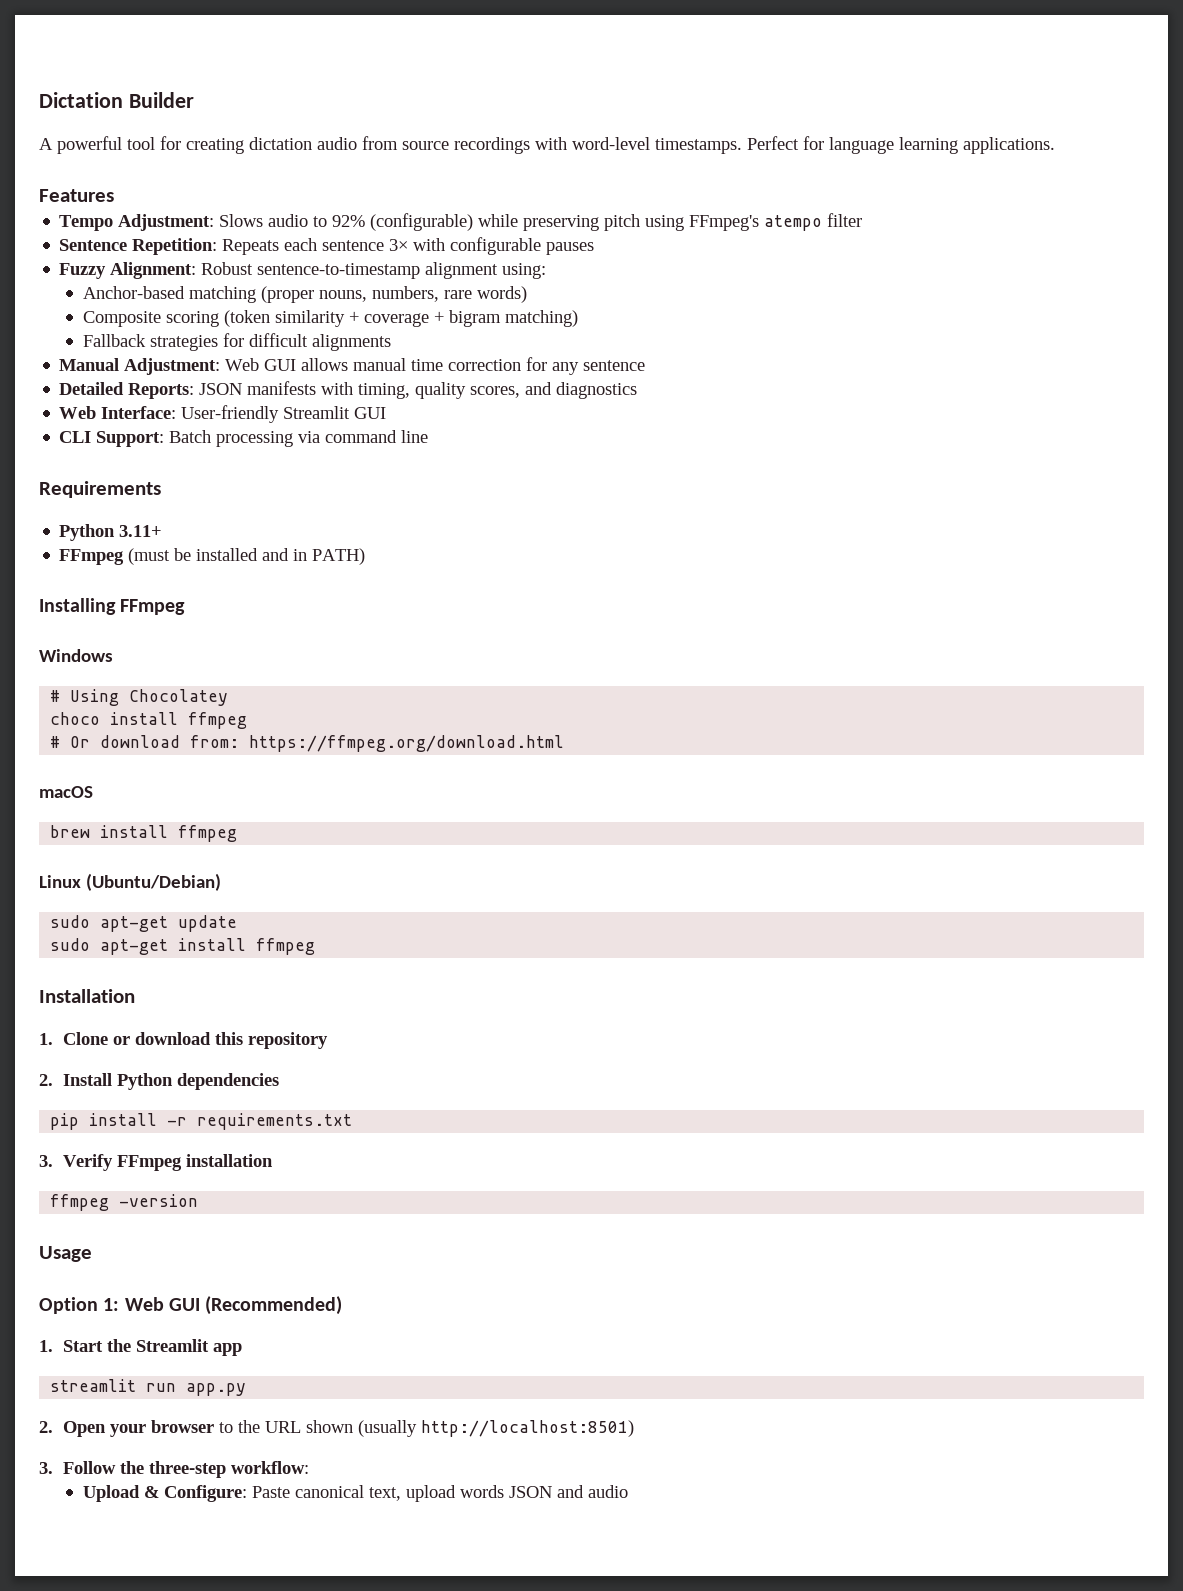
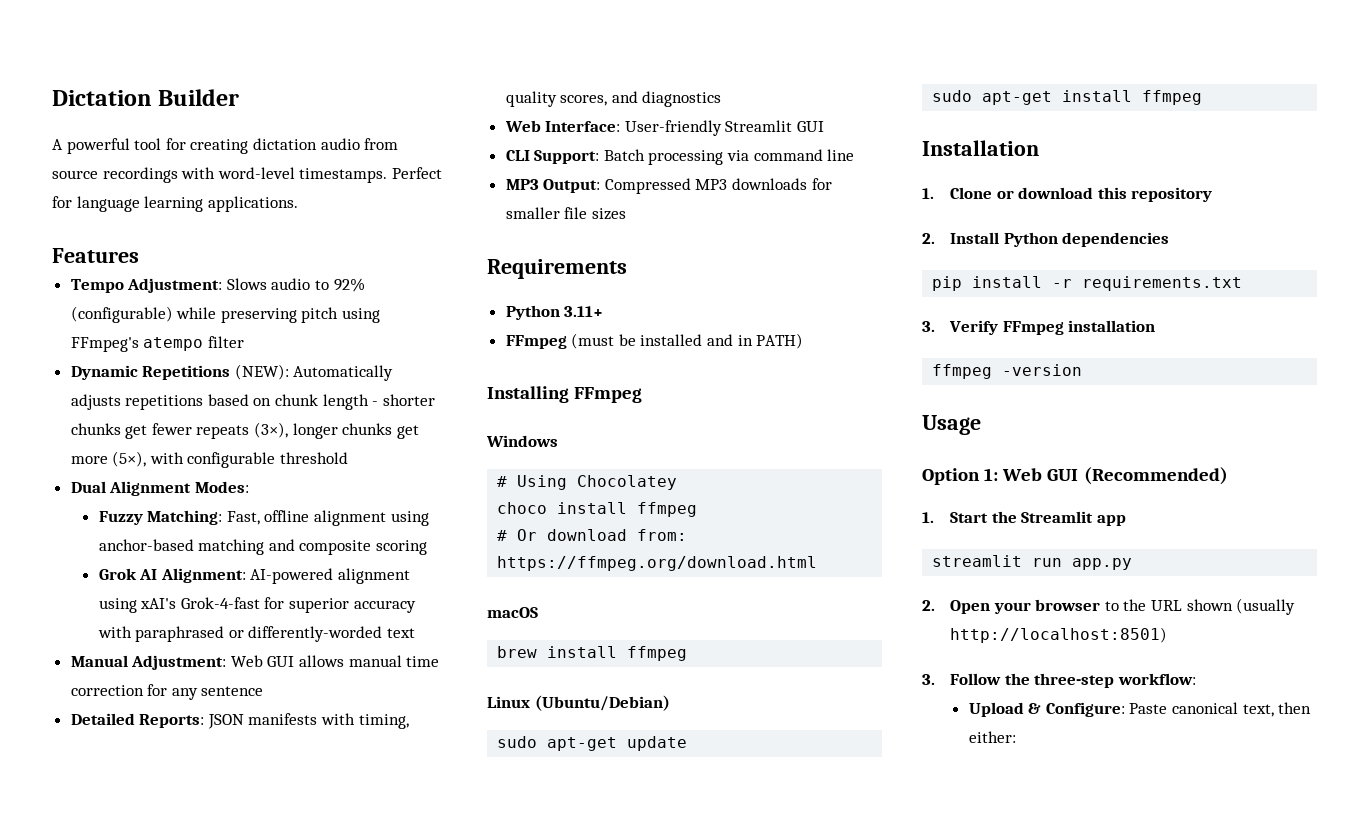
- Sentence Repetition: Repeats each sentence 3× with configurable pauses
- Fuzzy Alignment: Robust sentence-to-timestamp alignment using:
- Anchor-based matching (proper nouns, numbers, rare words)
- Composite scoring (token similarity + coverage + bigram matching)
- Fallback strategies for difficult alignments
+ Dynamic Repetitions (NEW): Automatically adjusts repetitions based on chunk length - shorter chunks get fewer repeats (3×), longer chunks get more (5×), with configurable threshold
+ Dual Alignment Modes:
+ Fuzzy Matching: Fast, offline alignment using anchor-based matching and composite scoring
+ Grok AI Alignment: AI-powered alignment using xAI's Grok-4-fast for superior accuracy with paraphrased or differently-worded text
+ MP3 Output: Compressed MP3 downloads for smaller file sizes
- Upload & Configure: Paste canonical text, upload words JSON and audio
+ Upload & Configure: Paste canonical text, then either:

